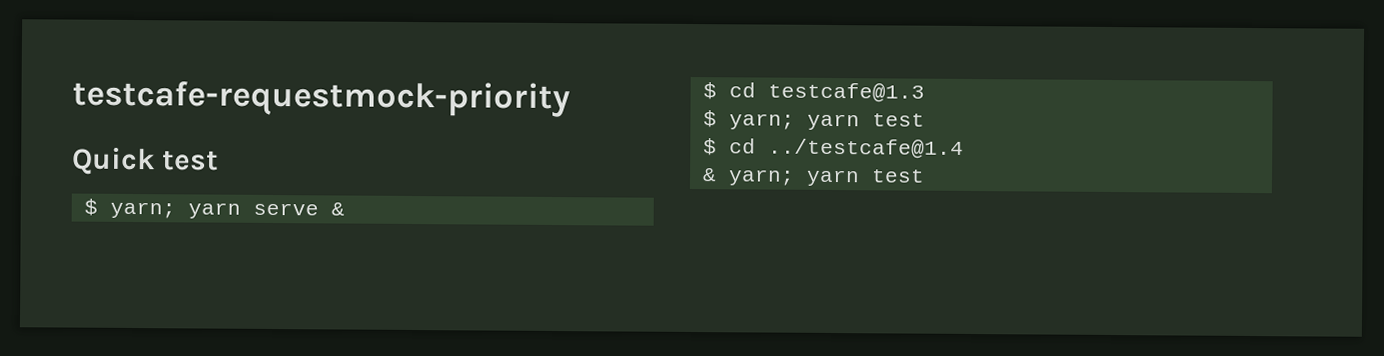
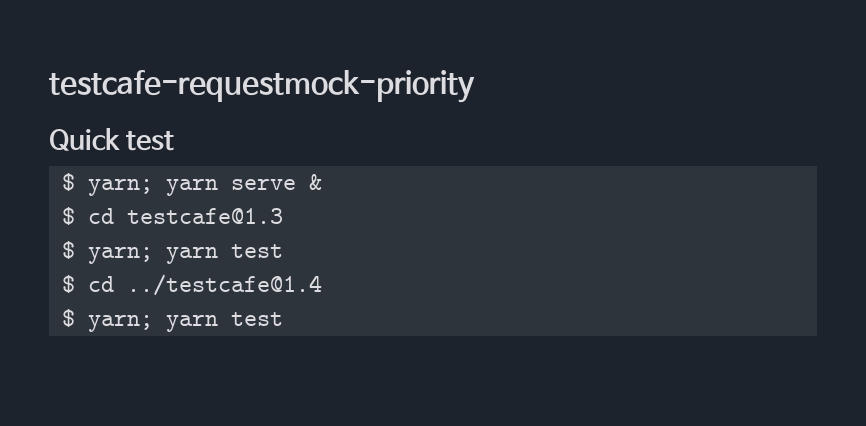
  $ cd ../testcafe@1.4
- & yarn; yarn test
+ $ yarn; yarn test

